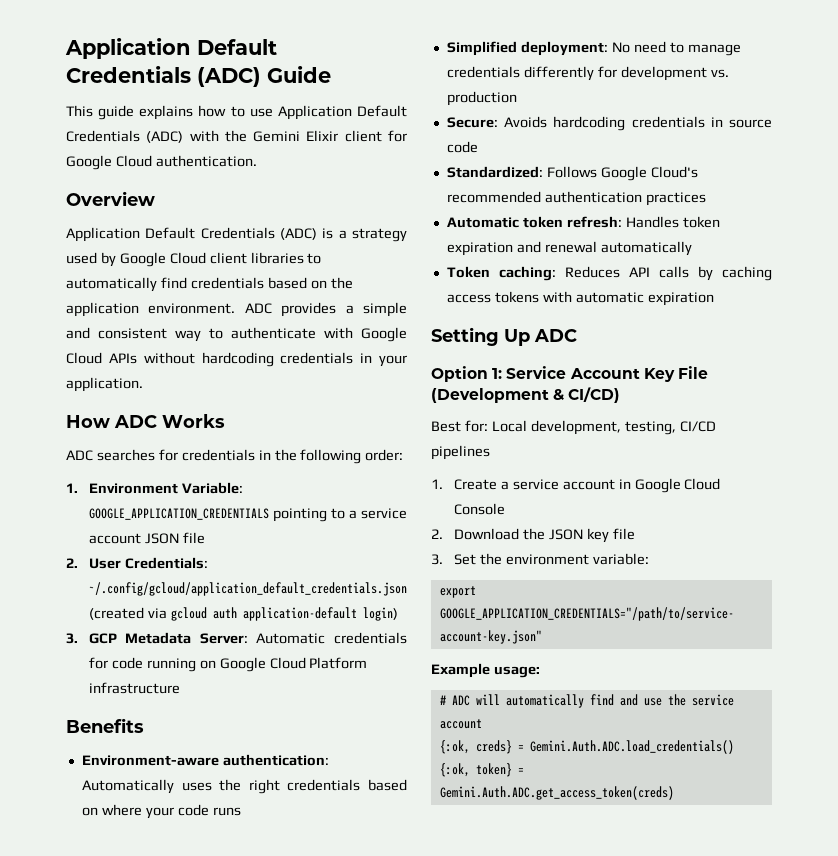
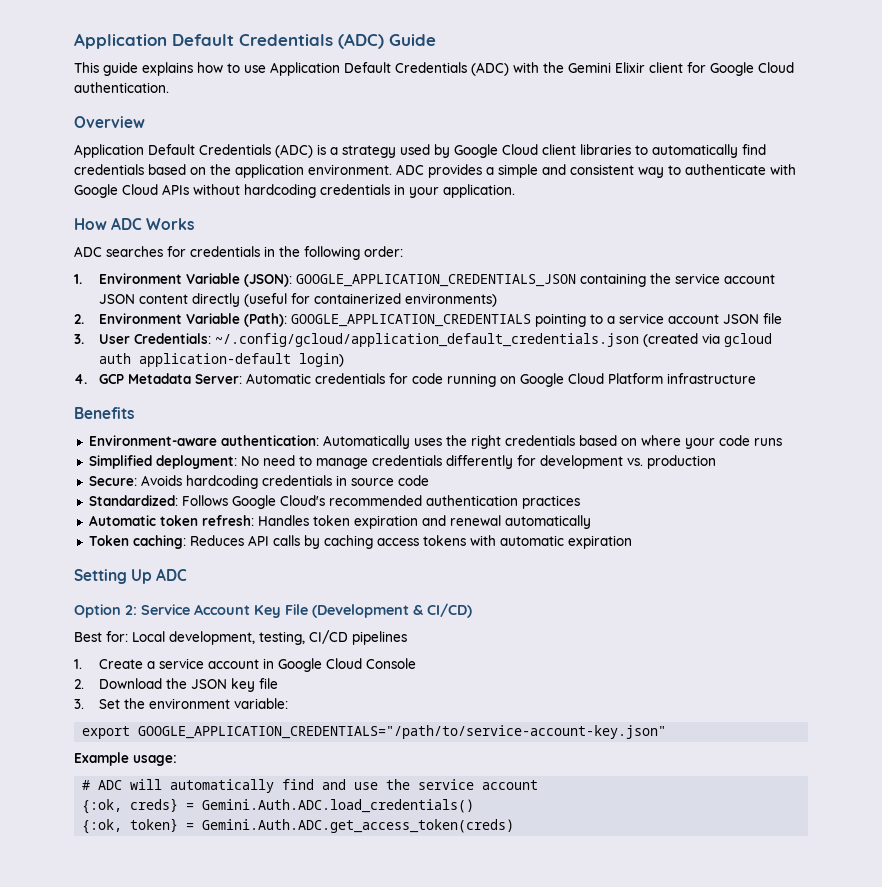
- 1. Environment Variable: GOOGLE_APPLICATION_CREDENTIALS pointing to a service account JSON file
+ 1. Environment Variable (JSON): GOOGLE_APPLICATION_CREDENTIALS_JSON containing the service account JSON content directly (useful for containerized environments)
+ 2. Environment Variable (Path): GOOGLE_APPLICATION_CREDENTIALS pointing to a service account JSON file
- 2. User Credentials: ~/.config/gcloud/application_default_credentials.json (created via gcloud auth application-default login)
+ 3. User Credentials: ~/.config/gcloud/application_default_credentials.json (created via gcloud auth application-default login)
- 3. GCP Metadata Server: Automatic credentials for code running on Google Cloud Platform infrastructure
+ 4. GCP Metadata Server: Automatic credentials for code running on Google Cloud Platform infrastructure
- Option 1: Service Account Key File (Development & CI/CD)
+ Option 2: Service Account Key File (Development & CI/CD)

